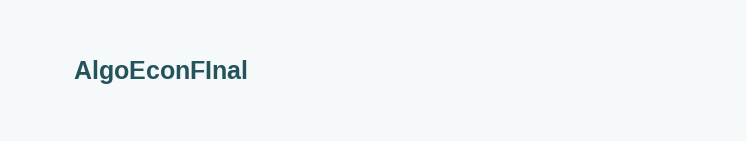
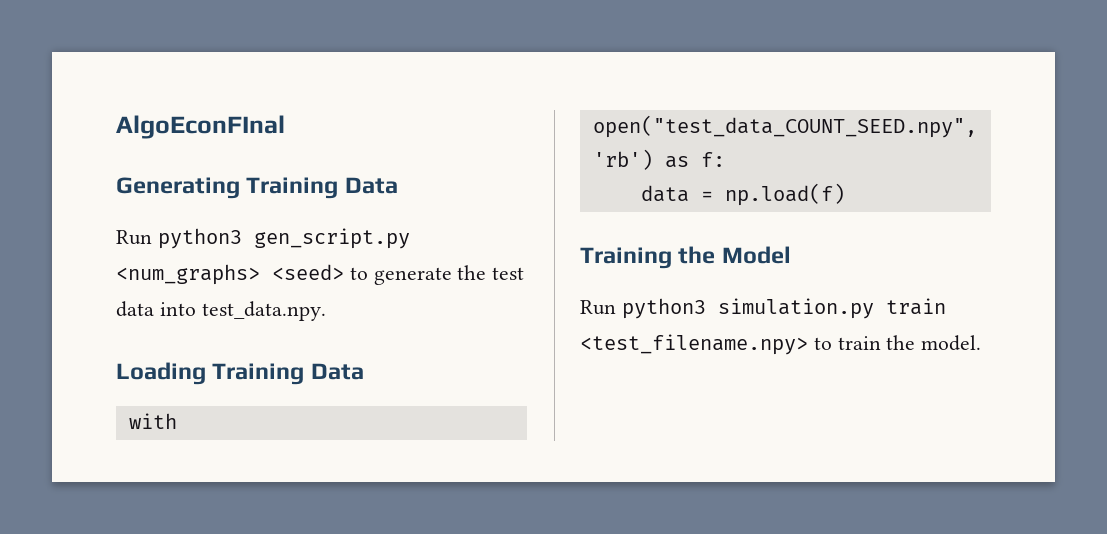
+ Generating Training Data
+ Run python3 gen_script.py <num_graphs> <seed> to generate the test data into test_data.npy.
+ Loading Training Data
+ with open("test_data_COUNT_SEED.npy", 'rb') as f:
+ data = np.load(f)
+ Training the Model
+ Run python3 simulation.py train <test_filename.npy> to train the model.

